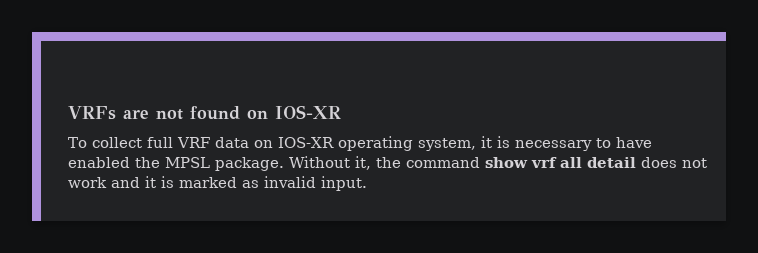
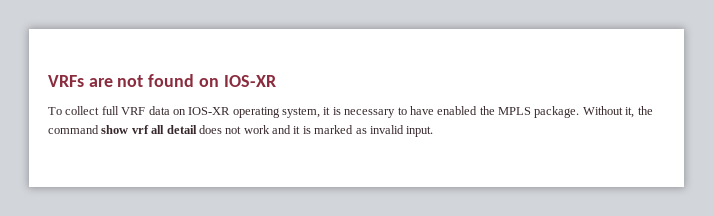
- To collect full VRF data on IOS-XR operating system, it is necessary to have enabled the MPSL package.
+ To collect full VRF data on IOS-XR operating system, it is necessary to have enabled the MPLS package.

